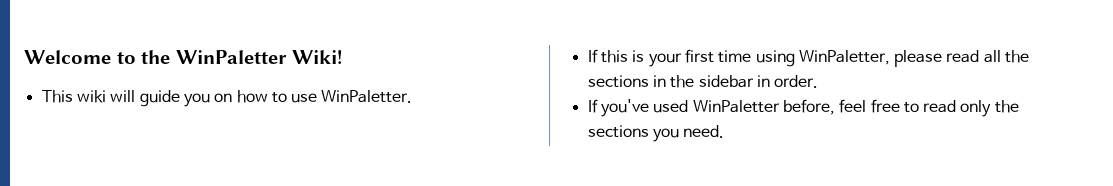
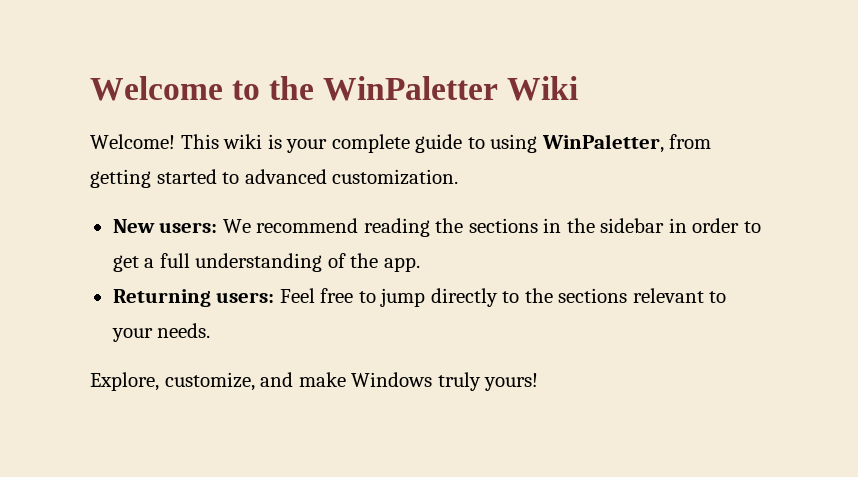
- Welcome to the WinPaletter Wiki!
- This wiki will guide you on how to use WinPaletter.
- If this is your first time using WinPaletter, please read all the sections in the sidebar in order.
- If you've used WinPaletter before, feel free to read only the sections you need.
+ Welcome to the WinPaletter Wiki
+ Welcome! This wiki is your complete guide to using WinPaletter, from getting started to advanced customization.
+ New users: We recommend reading the sections in the sidebar in order to get a full understanding of the app.
+ Returning users: Feel free to jump directly to the sections relevant to your needs.
+ Explore, customize, and make Windows truly yours!

